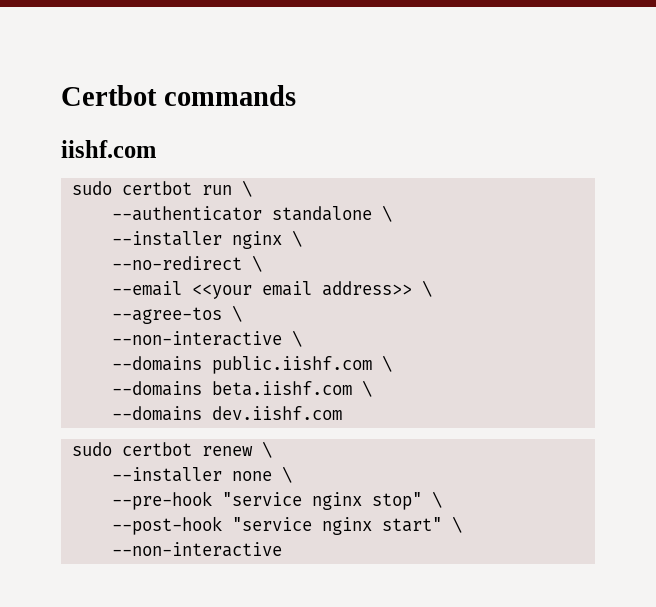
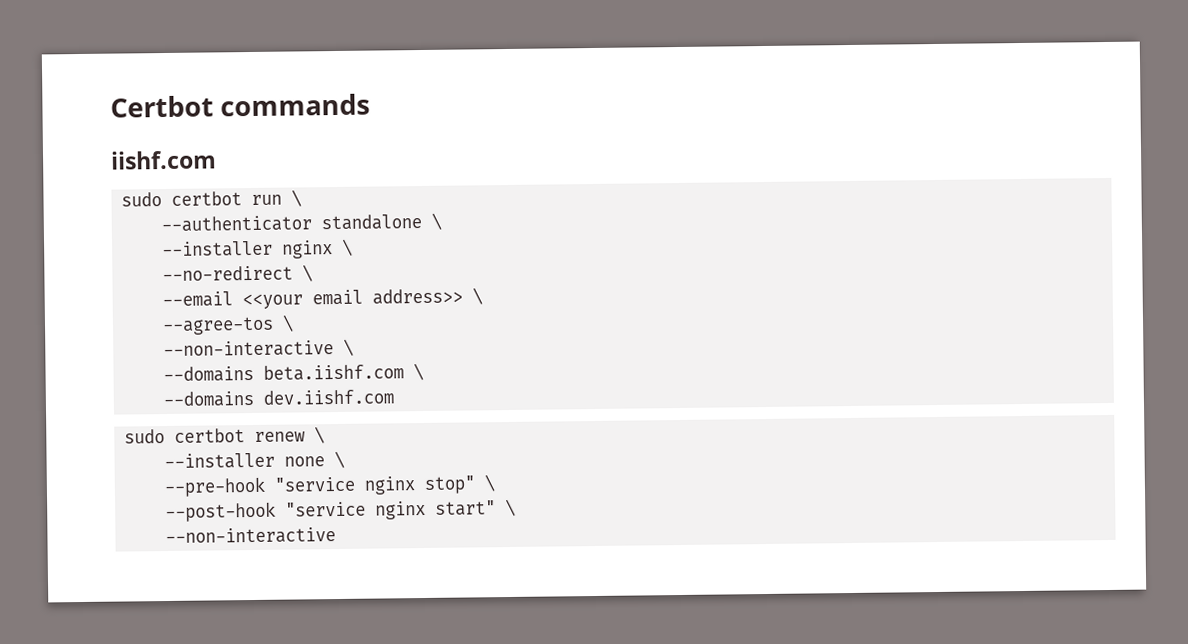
- --domains public.iishf.com \

